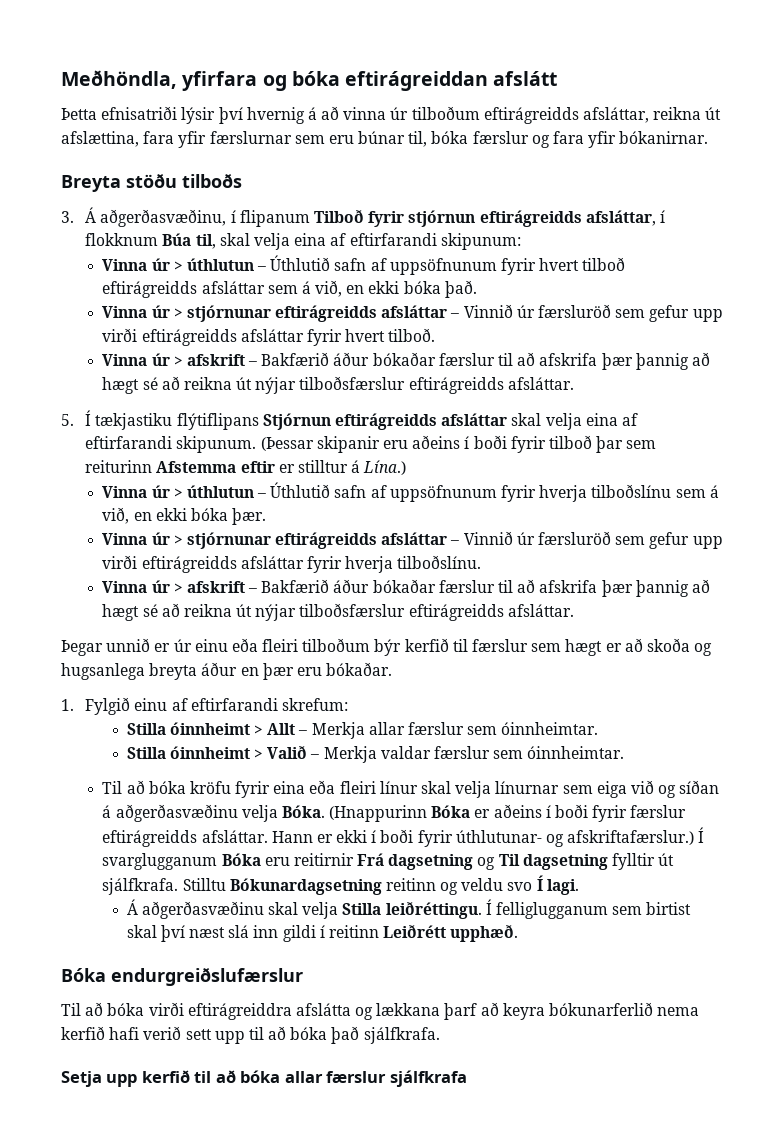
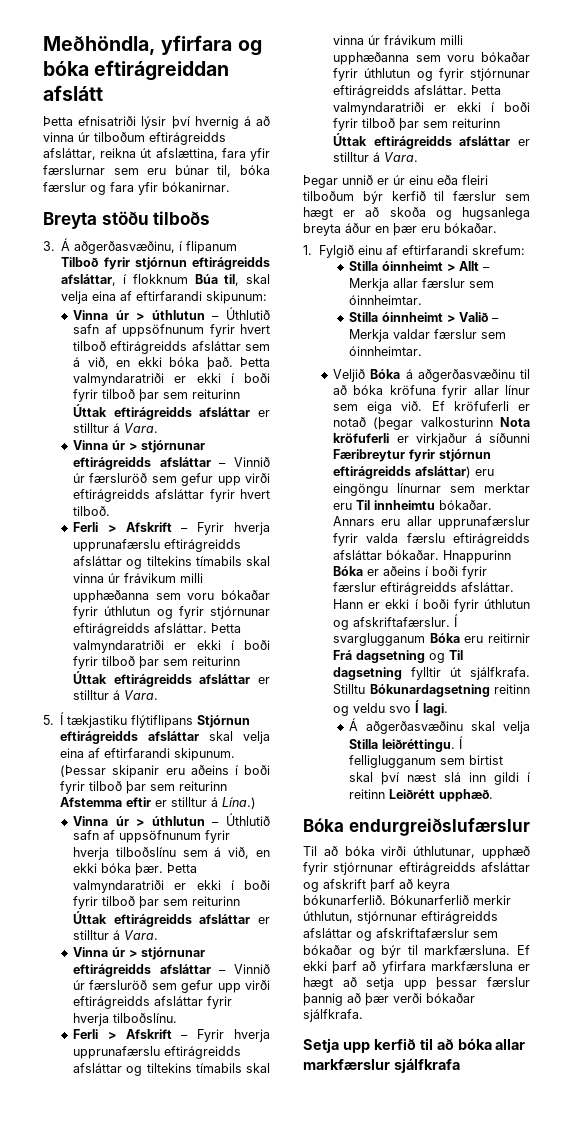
- Vinna úr > úthlutun – Úthlutið safn af uppsöfnunum fyrir hvert tilboð eftirágreidds afsláttar sem á við, en ekki bóka það.
+ Vinna úr > úthlutun – Úthlutið safn af uppsöfnunum fyrir hvert tilboð eftirágreidds afsláttar sem á við, en ekki bóka það. Þetta valmyndaratriði er ekki í boði fyrir tilboð þar sem reiturinn Úttak eftirágreidds afsláttar er stilltur á Vara.
  Vinna úr > stjórnunar eftirágreidds afsláttar – Vinnið úr færsluröð sem gefur upp virði eftirágreidds afsláttar fyrir hvert tilboð.
- Vinna úr > afskrift – Bakfærið áður bókaðar færslur til að afskrifa þær þannig að hægt sé að reikna út nýjar tilboðsfærslur eftirágreidds afsláttar.
+ Ferli > Afskrift – Fyrir hverja upprunafærslu eftirágreidds afsláttar og tiltekins tímabils skal vinna úr frávikum milli upphæðanna sem voru bókaðar fyrir úthlutun og fyrir stjórnunar eftirágreidds afsláttar. Þetta valmyndaratriði er ekki í boði fyrir tilboð þar sem reiturinn Úttak eftirágreidds afsláttar er stilltur á Vara.
- Vinna úr > úthlutun – Úthlutið safn af uppsöfnunum fyrir hverja tilboðslínu sem á við, en ekki bóka þær.
+ Vinna úr > úthlutun – Úthlutið safn af uppsöfnunum fyrir hverja tilboðslínu sem á við, en ekki bóka þær. Þetta valmyndaratriði er ekki í boði fyrir tilboð þar sem reiturinn Úttak eftirágreidds afsláttar er stilltur á Vara.
  Vinna úr > stjórnunar eftirágreidds afsláttar – Vinnið úr færsluröð sem gefur upp virði eftirágreidds afsláttar fyrir hverja tilboðslínu.
- Vinna úr > afskrift – Bakfærið áður bókaðar færslur til að afskrifa þær þannig að hægt sé að reikna út nýjar tilboðsfærslur eftirágreidds afsláttar.
+ Ferli > Afskrift – Fyrir hverja upprunafærslu eftirágreidds afsláttar og tiltekins tímabils skal vinna úr frávikum milli upphæðanna sem voru bókaðar fyrir úthlutun og fyrir stjórnunar eftirágreidds afsláttar. Þetta valmyndaratriði er ekki í boði fyrir tilboð þar sem reiturinn Úttak eftirágreidds afsláttar er stilltur á Vara.
- Til að bóka kröfu fyrir eina eða fleiri línur skal velja línurnar sem eiga við og síðan á aðgerðasvæðinu velja Bóka. (Hnappurinn Bóka er aðeins í boði fyrir færslur eftirágreidds afsláttar.
+ Veljið Bóka á aðgerðasvæðinu til að bóka kröfuna fyrir allar línur sem eiga við. Ef kröfuferli er notað (þegar valkosturinn Nota kröfuferli er virkjaður á síðunni Færibreytur fyrir stjórnun eftirágreidds afsláttar) eru eingöngu línurnar sem merktar eru Til innheimtu bókaðar. Annars eru allar upprunafærslur fyrir valda færslu eftirágreidds afsláttar bókaðar. Hnappurinn Bóka er aðeins í boði fyrir færslur eftirágreidds afsláttar.
- Hann er ekki í boði fyrir úthlutunar- og afskriftafærslur.)
+ Hann er ekki í boði fyrir úthlutun og afskriftafærslur.
- Til að bóka virði eftirágreiddra afslátta og lækkana þarf að keyra bókunarferlið nema kerfið hafi verið sett upp til að bóka það sjálfkrafa.
+ Til að bóka virði úthlutunar, upphæð fyrir stjórnunar eftirágreidds afsláttar og afskrift þarf að keyra bókunarferlið. Bókunarferlið merkir úthlutun, stjórnunar eftirágreidds afsláttar og afskriftafærslur sem bókaðar og býr til markfærsluna. Ef ekki þarf að yfirfara markfærsluna er hægt að setja upp þessar færslur þannig að þær verði bókaðar sjálfkrafa.
- Setja upp kerfið til að bóka allar færslur sjálfkrafa
+ Setja upp kerfið til að bóka allar markfærslur sjálfkrafa

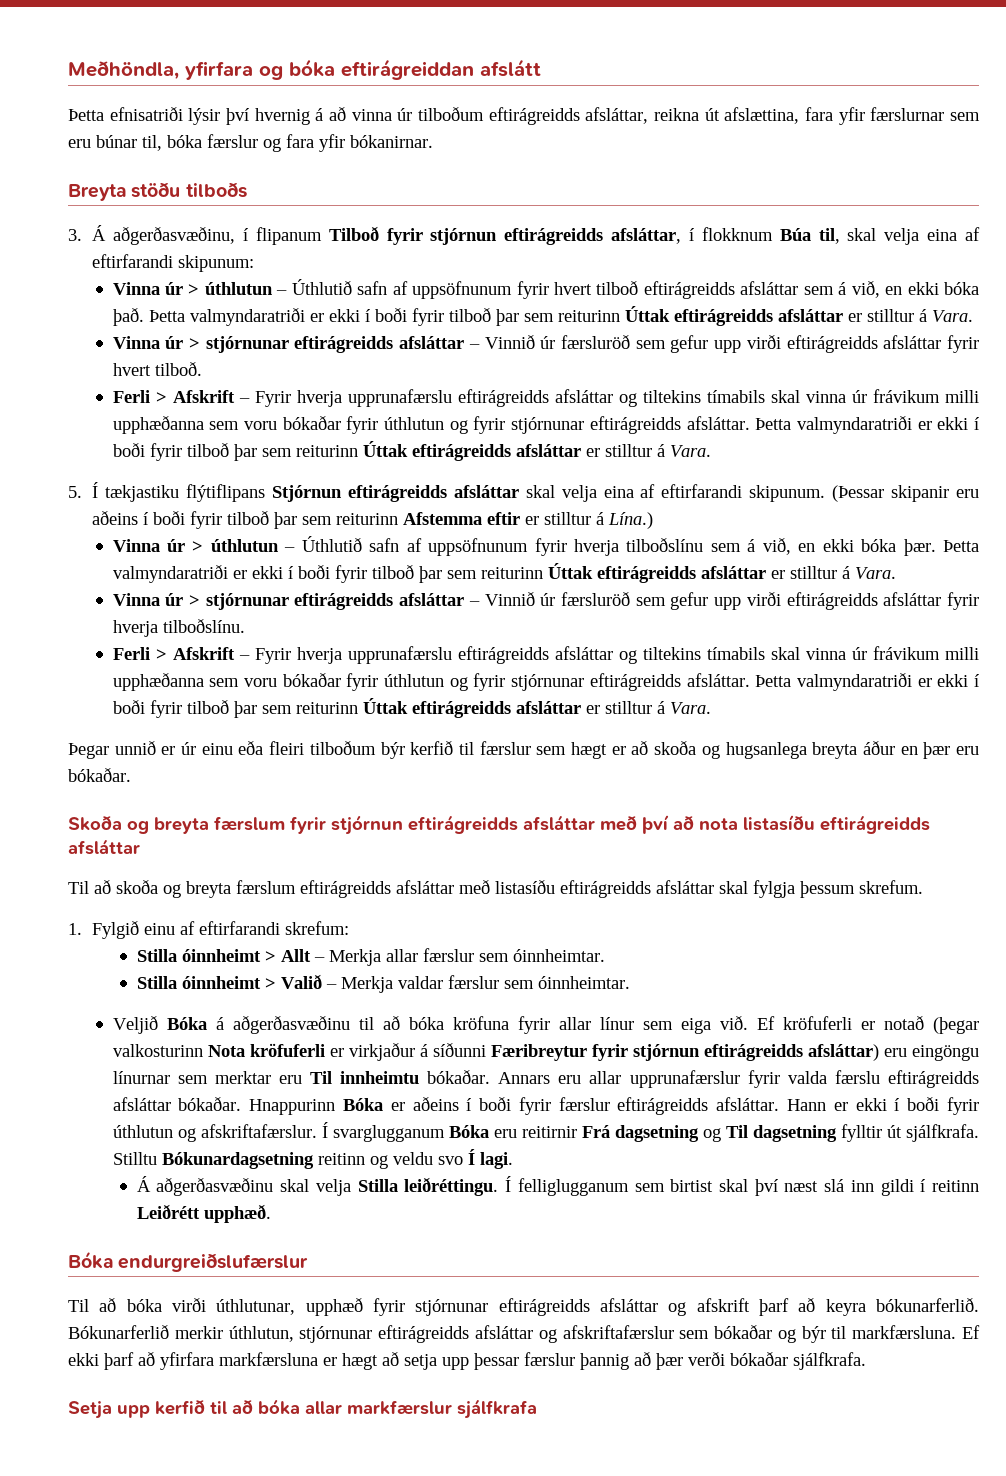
+ Skoða og breyta færslum fyrir stjórnun eftirágreidds afsláttar með því að nota listasíðu eftirágreidds afsláttar
+ Til að skoða og breyta færslum eftirágreidds afsláttar með listasíðu eftirágreidds afsláttar skal fylgja þessum skrefum.

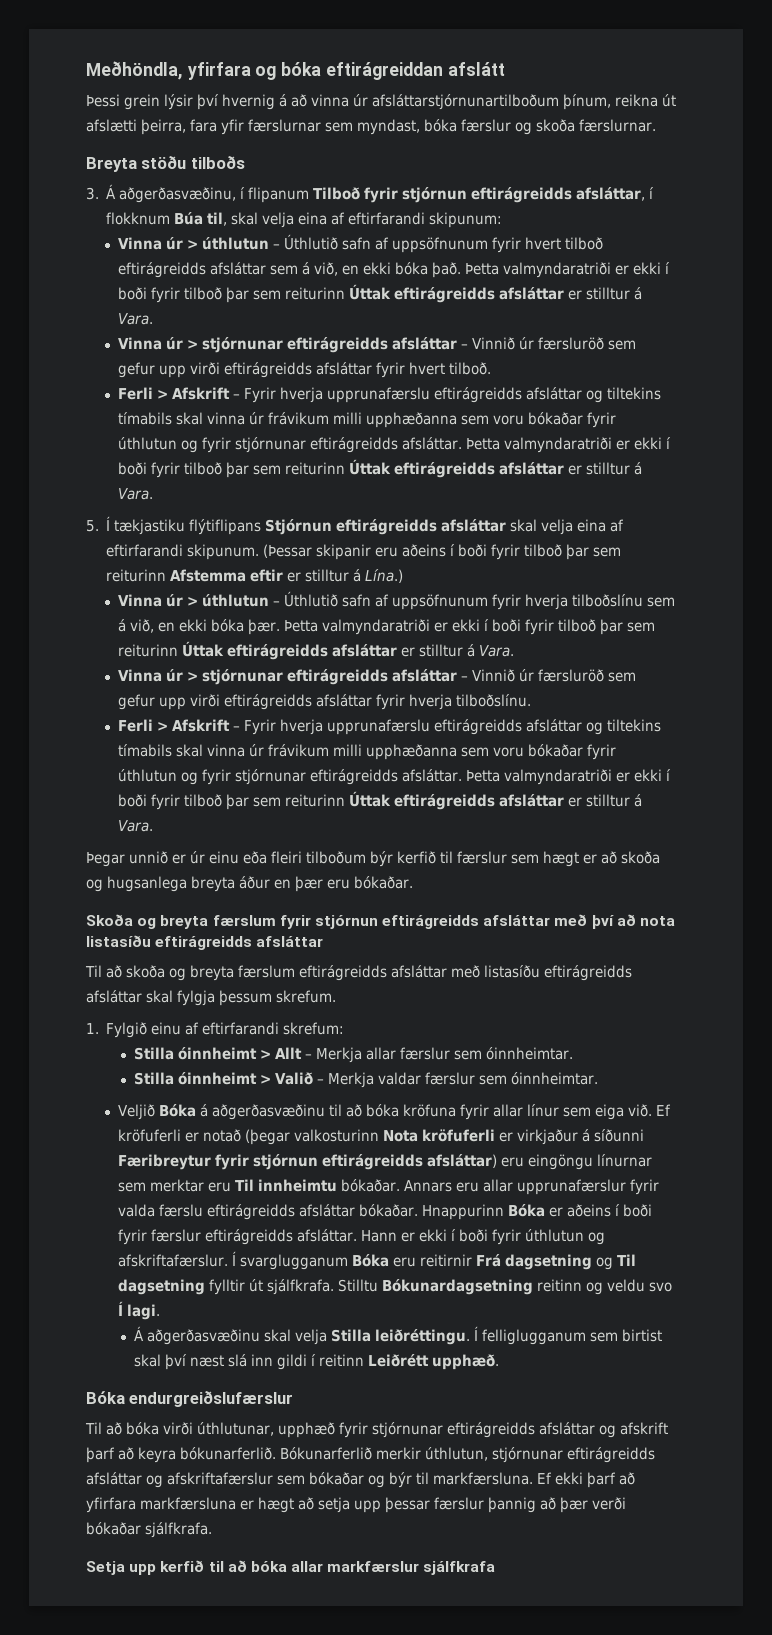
- Þetta efnisatriði lýsir því hvernig á að vinna úr tilboðum eftirágreidds afsláttar, reikna út afslættina, fara yfir færslurnar sem eru búnar til, bóka færslur og fara yfir bókanirnar.
+ Þessi grein lýsir því hvernig á að vinna úr afsláttarstjórnunartilboðum þínum, reikna út afslætti þeirra, fara yfir færslurnar sem myndast, bóka færslur og skoða færslurnar.

